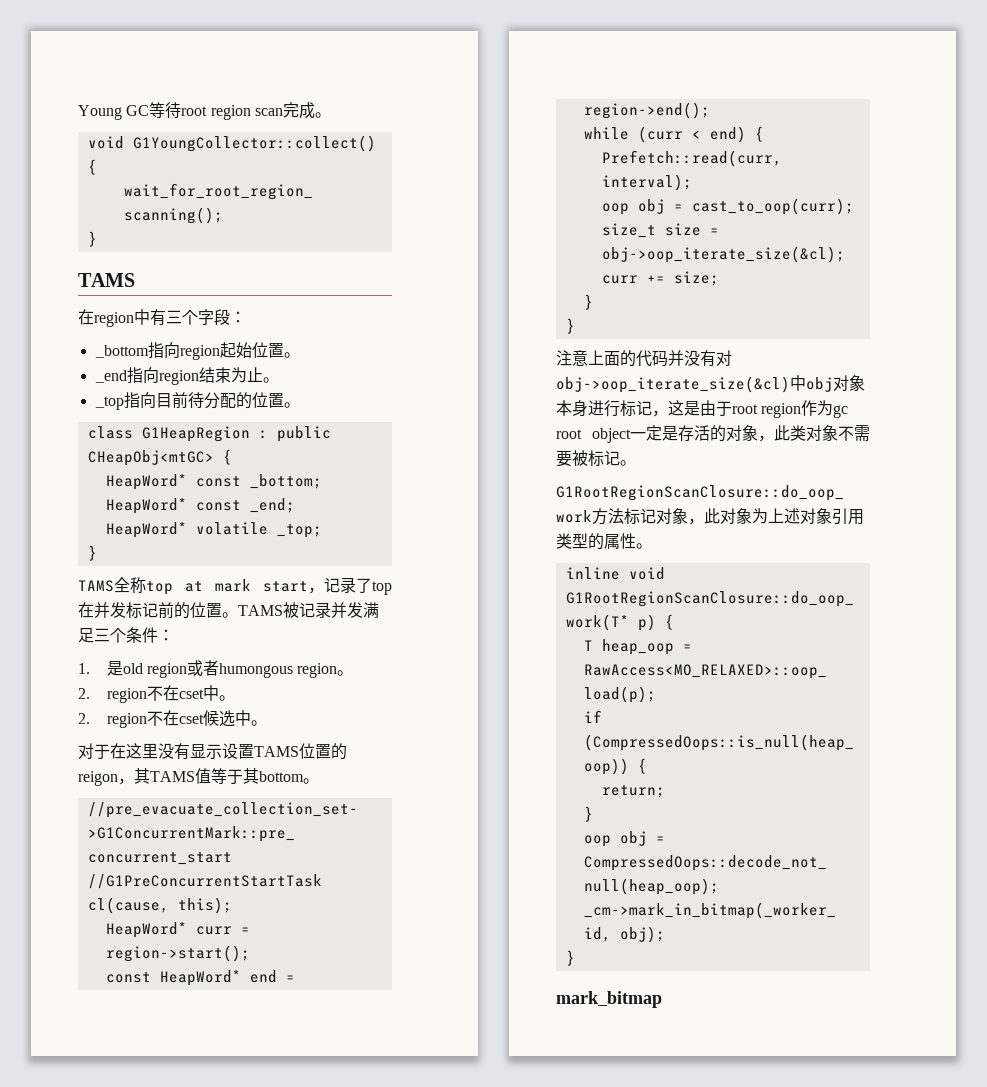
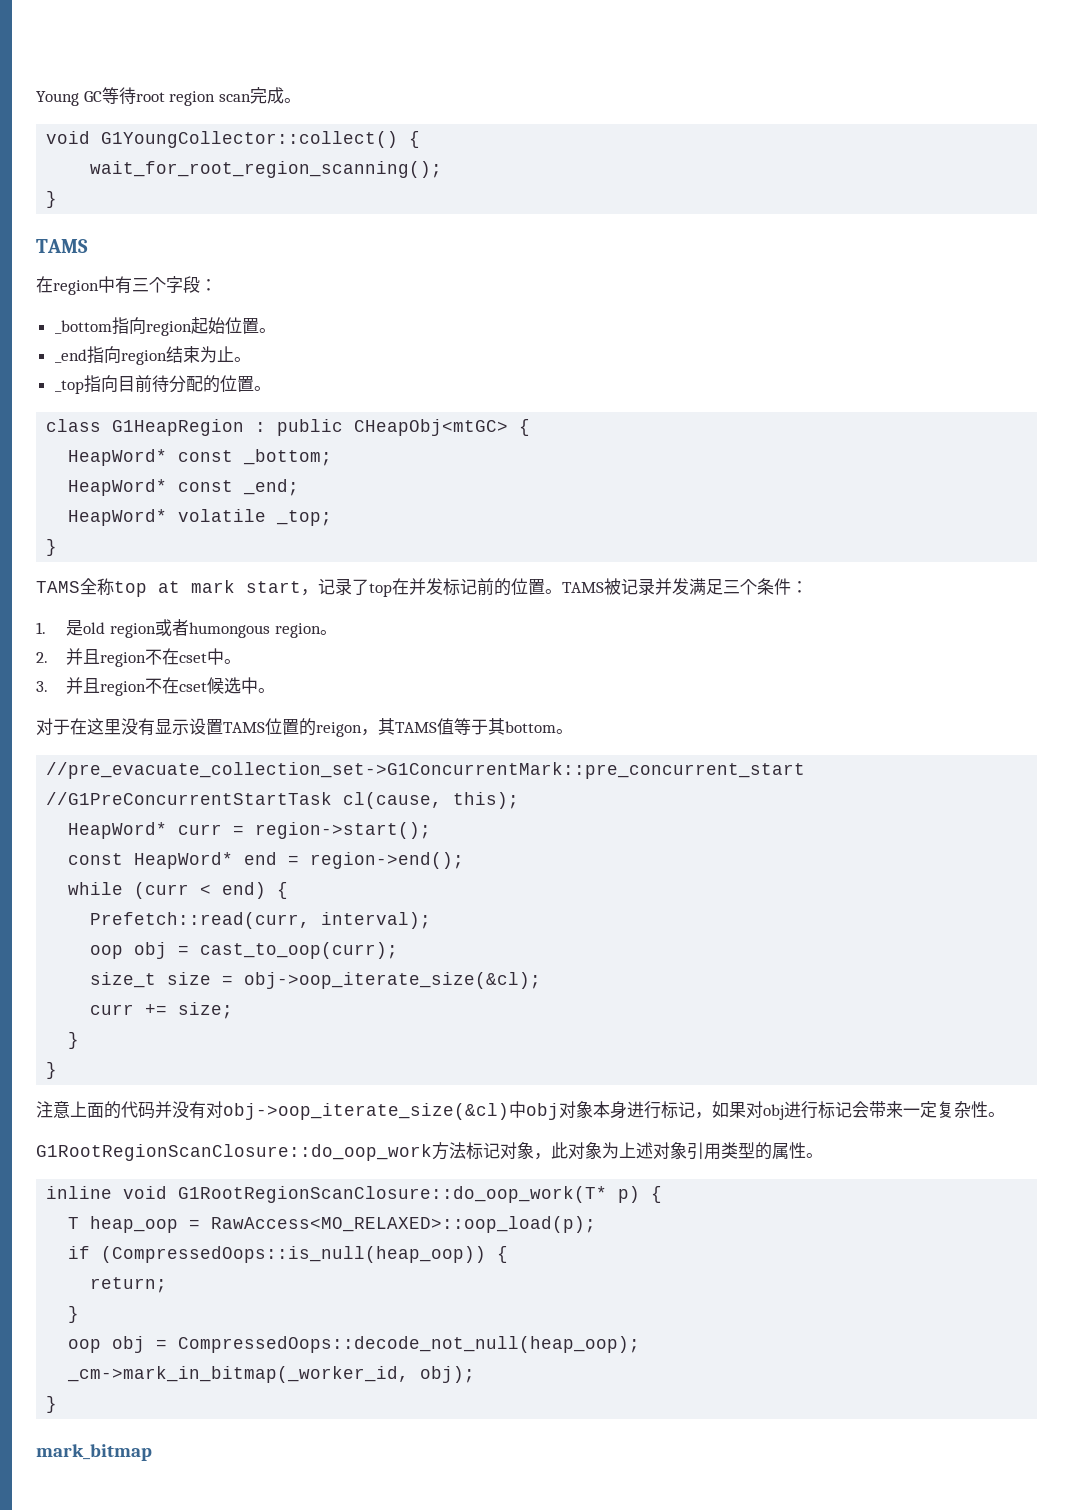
- 2. region不在cset中。
+ 2.并且region不在cset中。
- 2. region不在cset候选中。
+ 3.并且region不在cset候选中。
- 注意上面的代码并没有对obj->oop_iterate_size(&cl)中obj对象本身进行标记，这是由于root region作为gc root object一定是存活的对象，此类对象不需要被标记。
+ 注意上面的代码并没有对obj->oop_iterate_size(&cl)中obj对象本身进行标记，如果对obj进行标记会带来一定复杂性。

